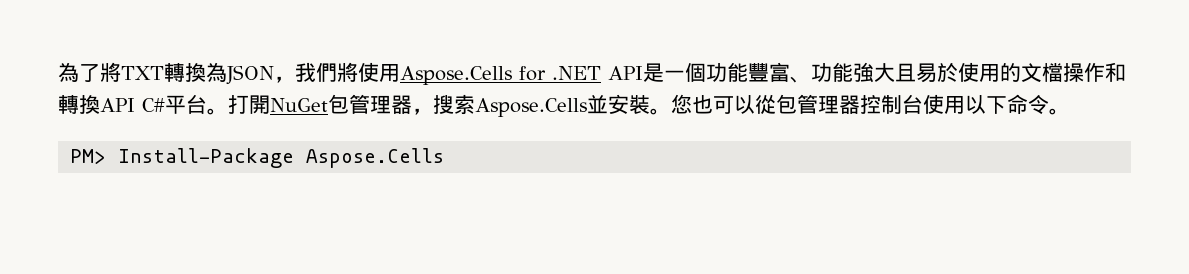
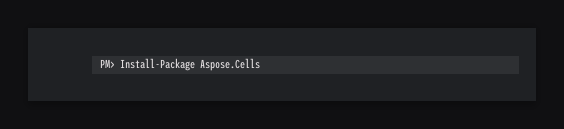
- 為了將TXT轉換為JSON，我們將使用Aspose.Cells for .NET API是一個功能豐富、功能強大且易於使用的文檔操作和轉換API C#平台。打開NuGet包管理器，搜索Aspose.Cells並安裝。您也可以從包管理器控制台使用以下命令。

